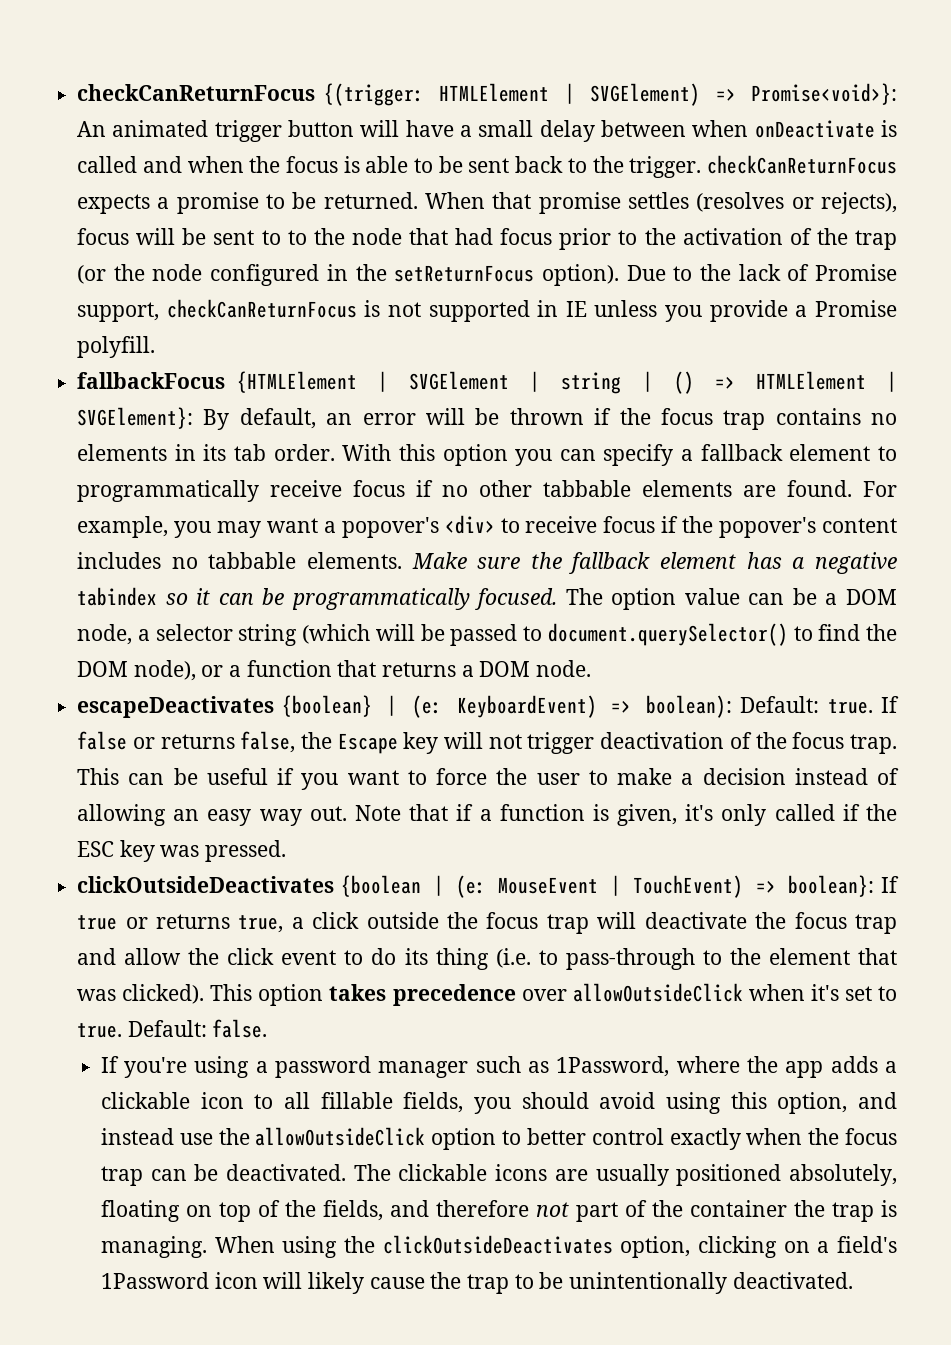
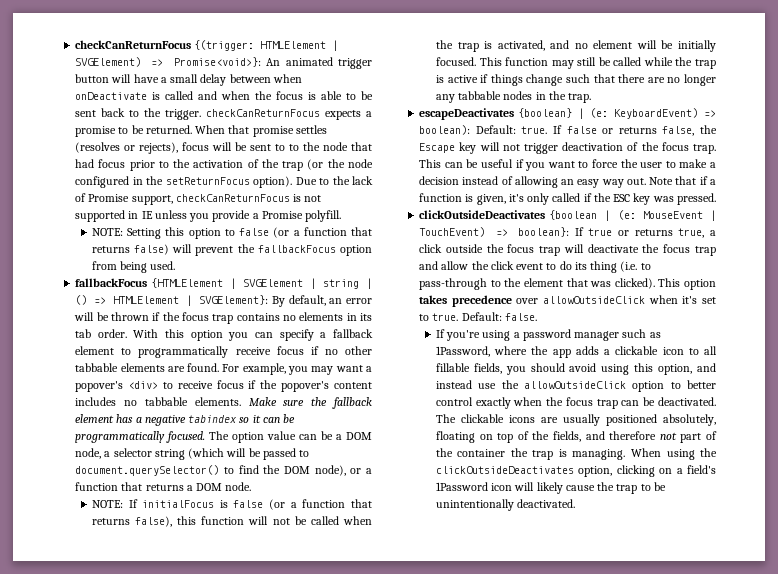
+ NOTE: Setting this option to false (or a function that returns false) will prevent the fallbackFocus option from being used.
+ NOTE: If initialFocus is false (or a function that returns false), this function will not be called when the trap is activated, and no element will be initially focused. This function may still be called while the trap is active if things change such that there are no longer any tabbable nodes in the trap.

